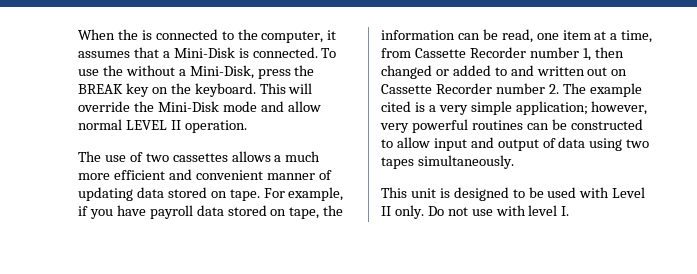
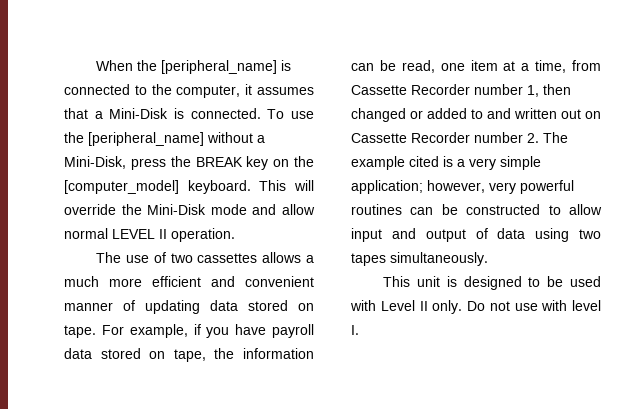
- When the is connected to the computer, it assumes that a Mini-Disk is connected.
+ When the [peripheral_name] is connected to the computer, it assumes that a Mini-Disk is connected.
- To use the without a Mini-Disk, press the BREAK key on the keyboard.
+ To use the [peripheral_name] without a Mini-Disk, press the BREAK key on the [computer_model] keyboard.

